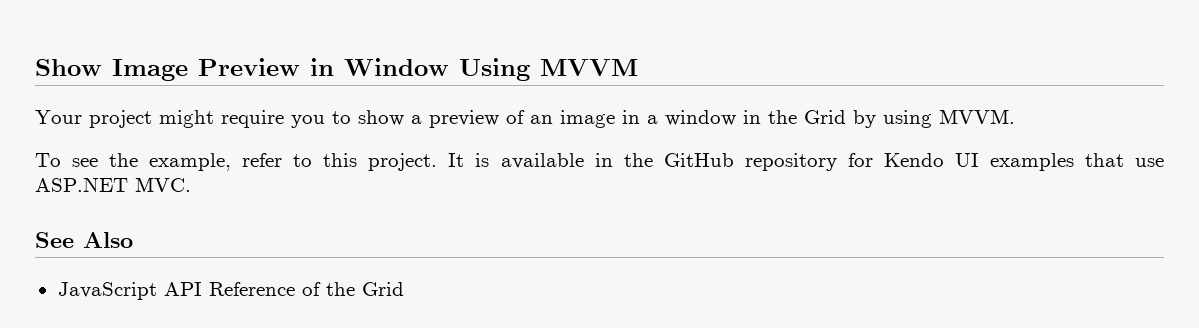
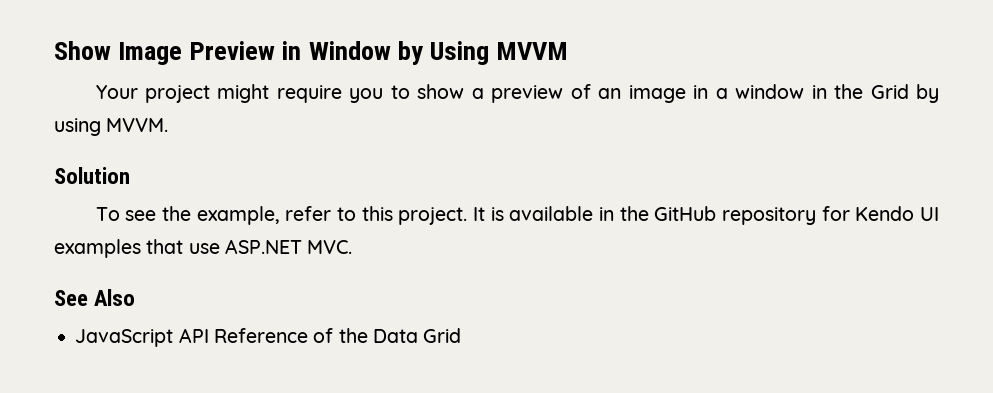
- Show Image Preview in Window Using MVVM
+ Show Image Preview in Window by Using MVVM
+ Solution
- JavaScript API Reference of the Grid
+ JavaScript API Reference of the Data Grid

